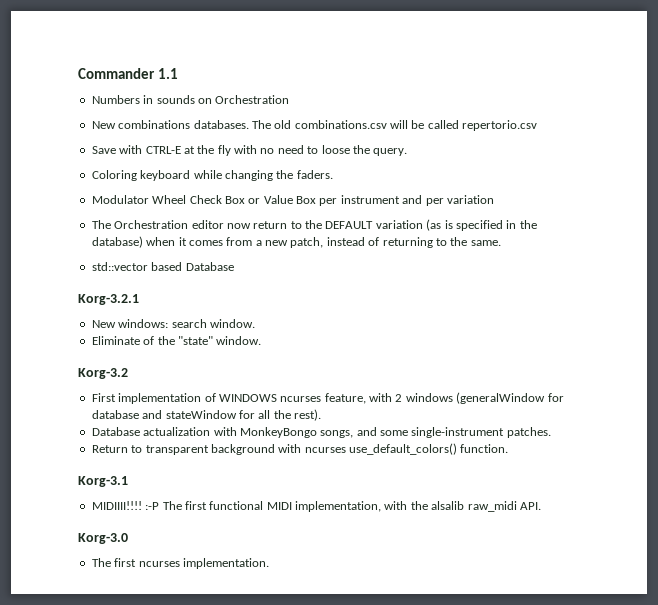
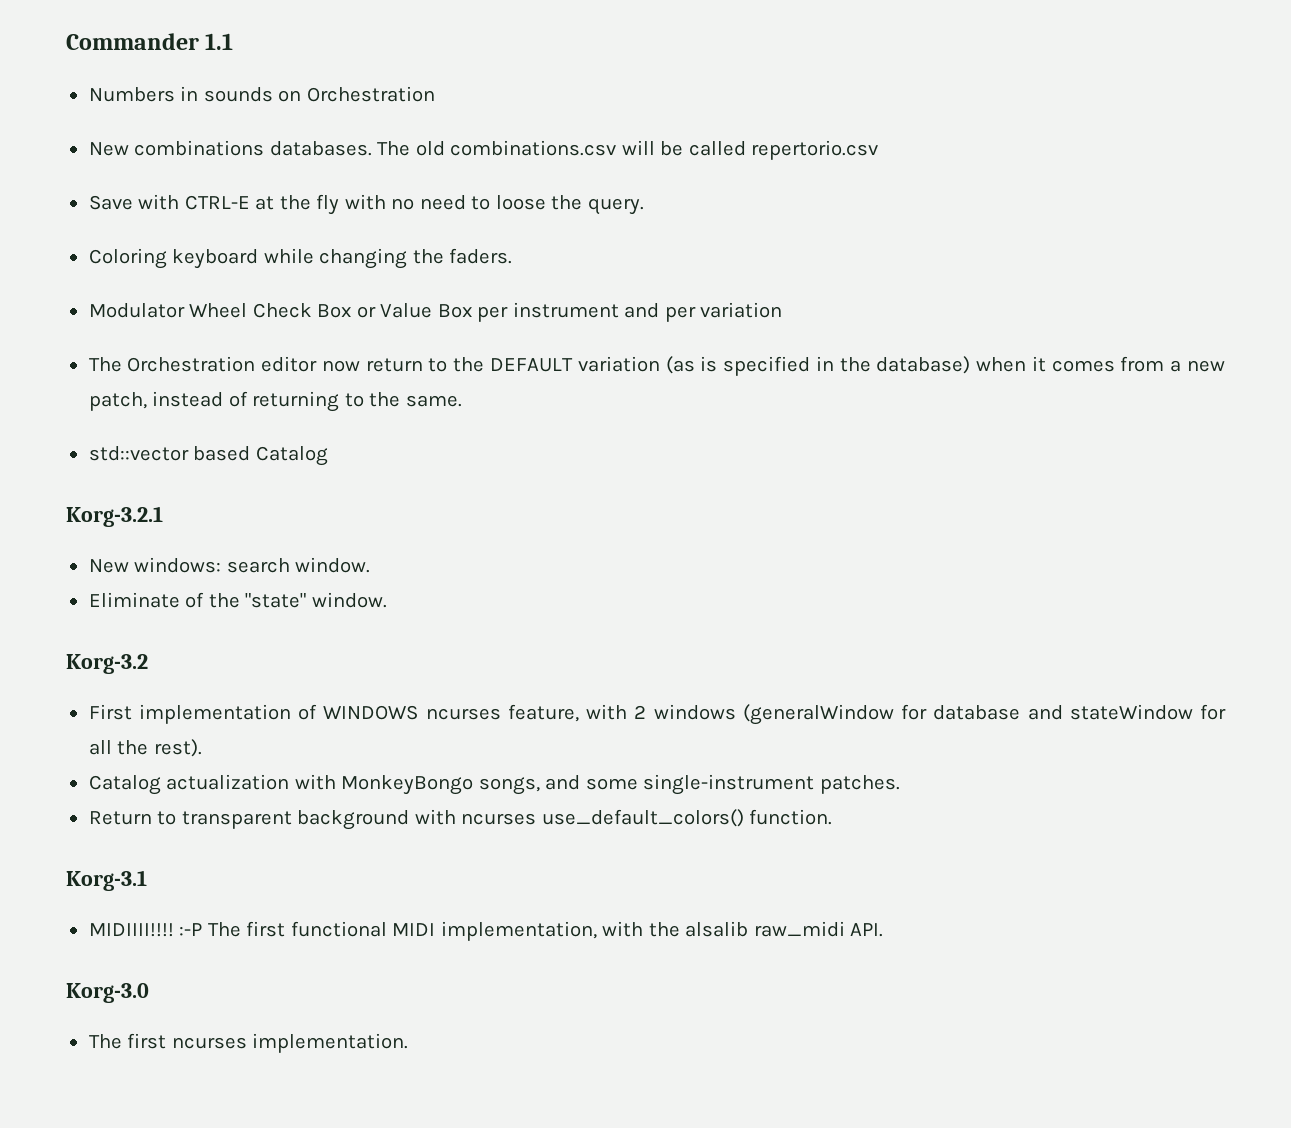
- std::vector based Database
+ std::vector based Catalog
- Database actualization with MonkeyBongo songs, and some single-instrument patches.
+ Catalog actualization with MonkeyBongo songs, and some single-instrument patches.

